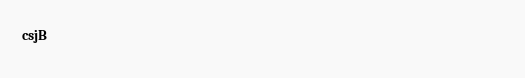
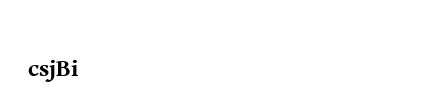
- csjB
+ csjBi

